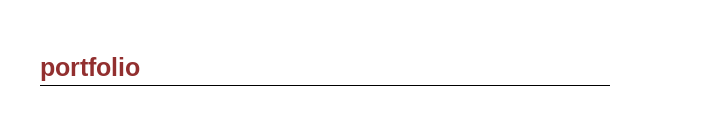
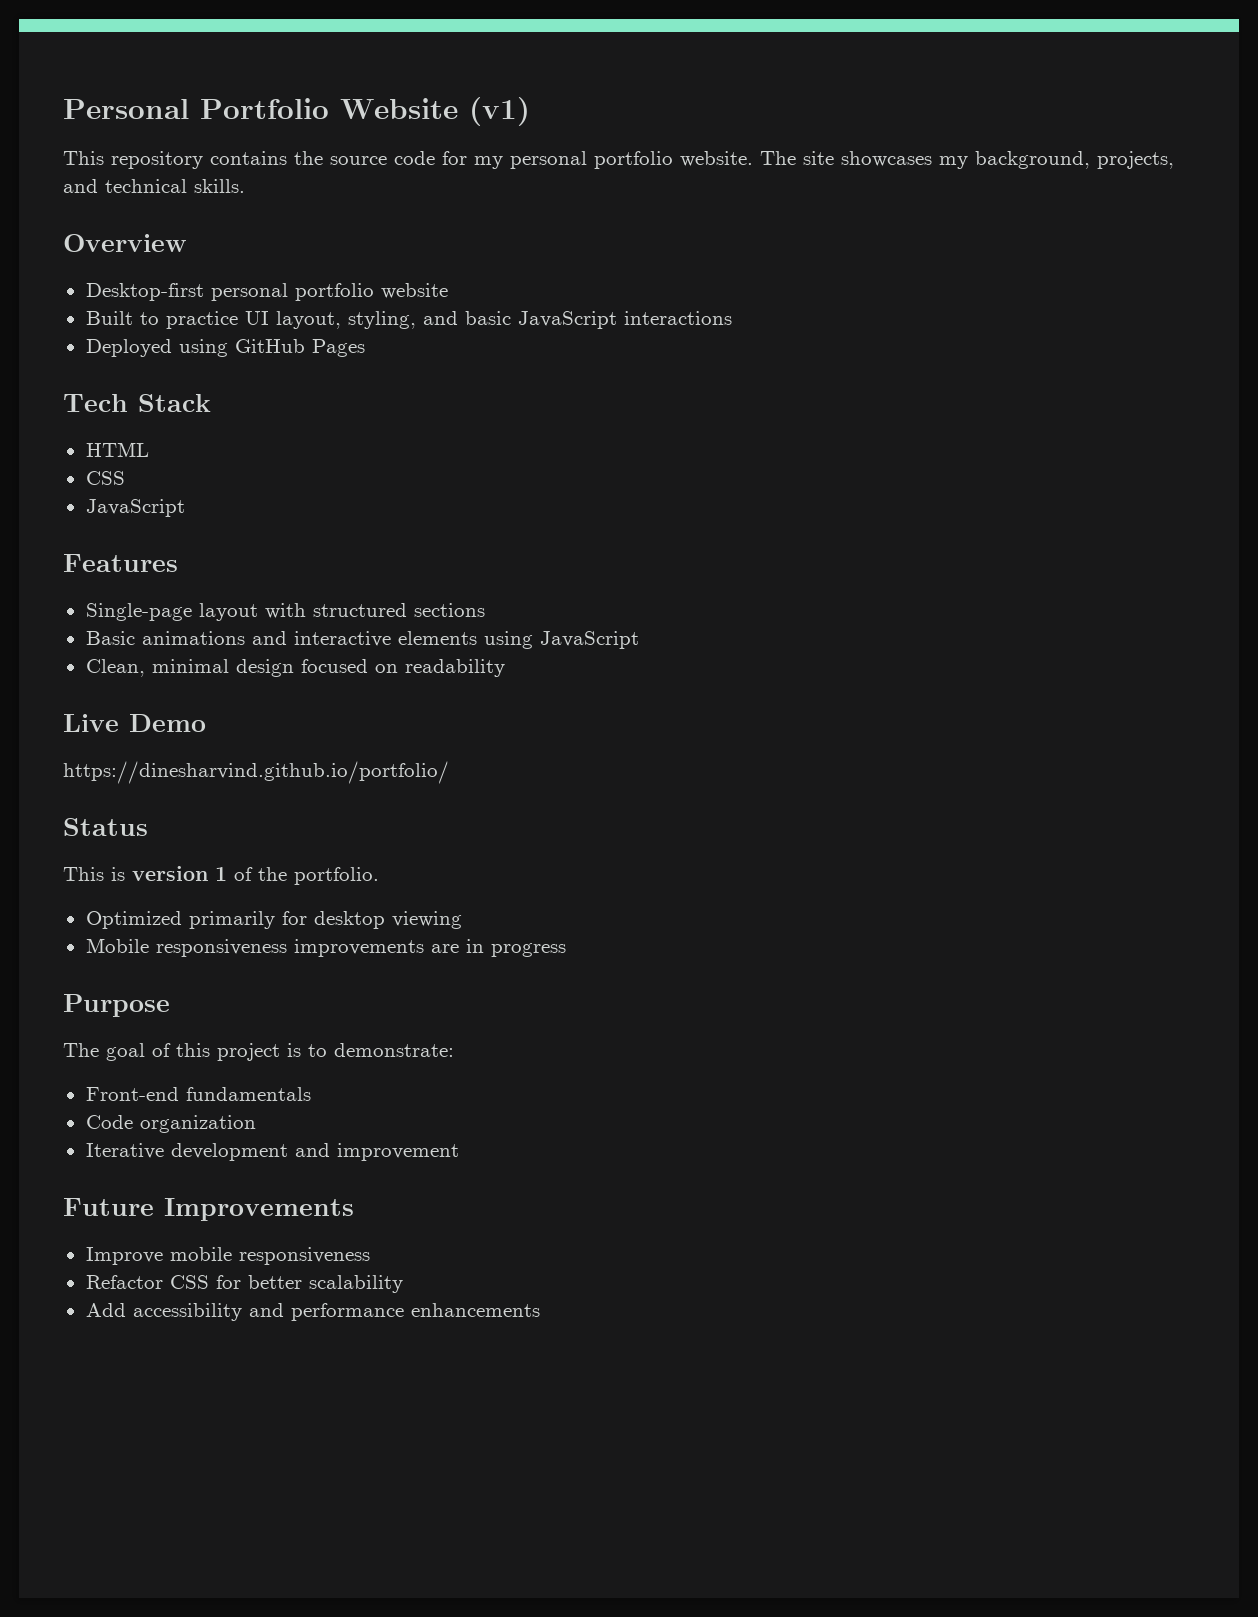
- portfolio
+ Personal Portfolio Website (v1)
+ This repository contains the source code for my personal portfolio website. The site showcases my background, projects, and technical skills.
+ Overview
+ Desktop-first personal portfolio website
+ Built to practice UI layout, styling, and basic JavaScript interactions
+ Deployed using GitHub Pages
+ Tech Stack
+ HTML
+ CSS
+ JavaScript
+ Features
+ Single-page layout with structured sections
+ Basic animations and interactive elements using JavaScript
+ Clean, minimal design focused on readability
+ Live Demo
+ https://dinesharvind.github.io/portfolio/
+ Status
+ This is version 1 of the portfolio.
+ Optimized primarily for desktop viewing
+ Mobile responsiveness improvements are in progress
+ Purpose
+ The goal of this project is to demonstrate:
+ Front-end fundamentals
+ Code organization
+ Iterative development and improvement
+ Future Improvements
+ Improve mobile responsiveness
+ Refactor CSS for better scalability
+ Add accessibility and performance enhancements

